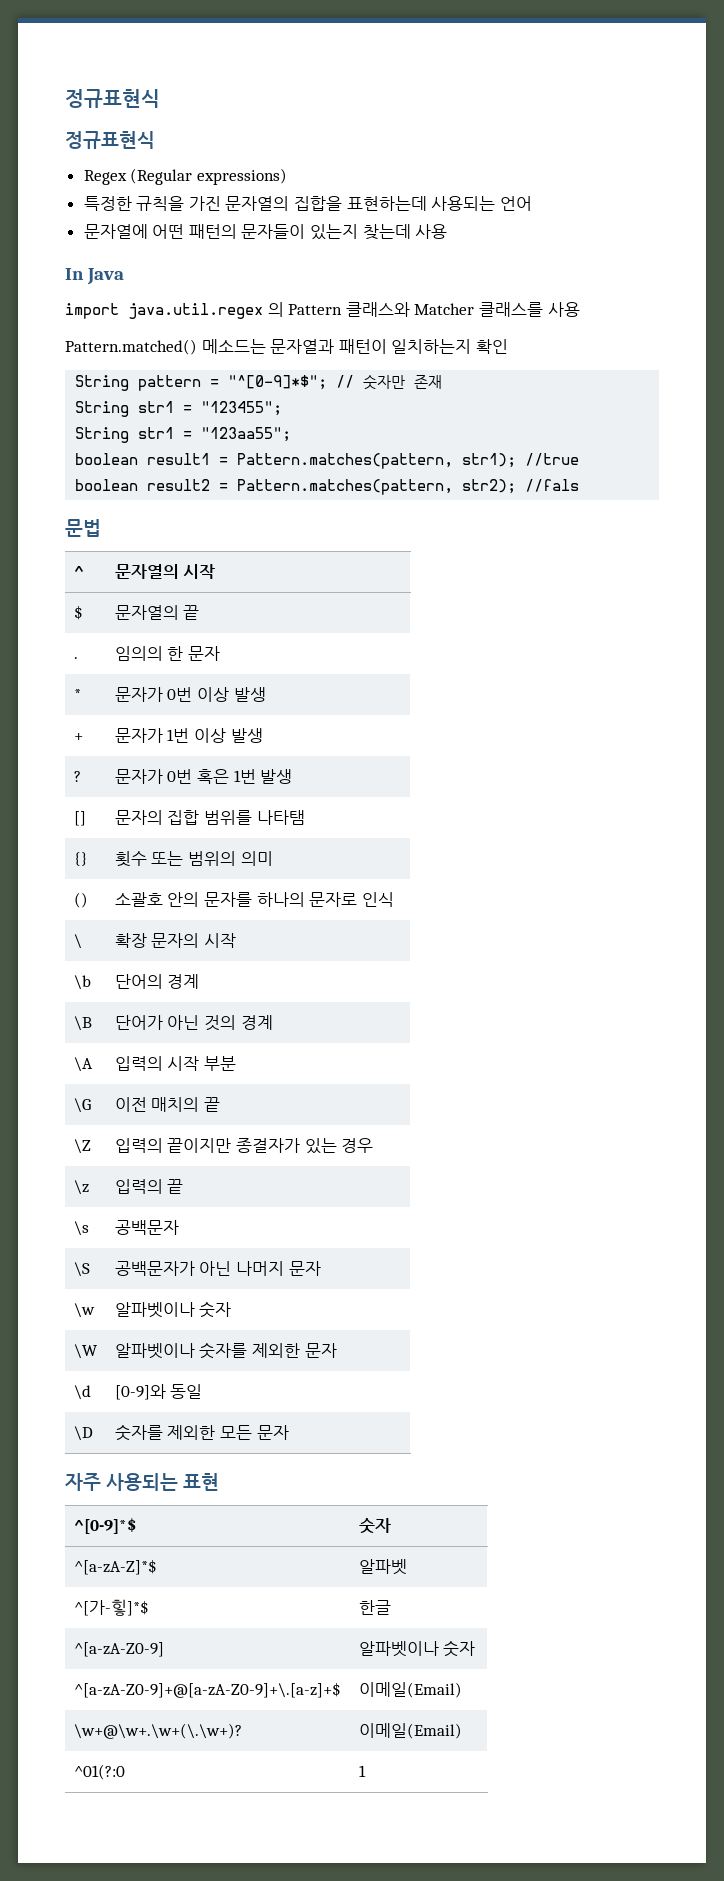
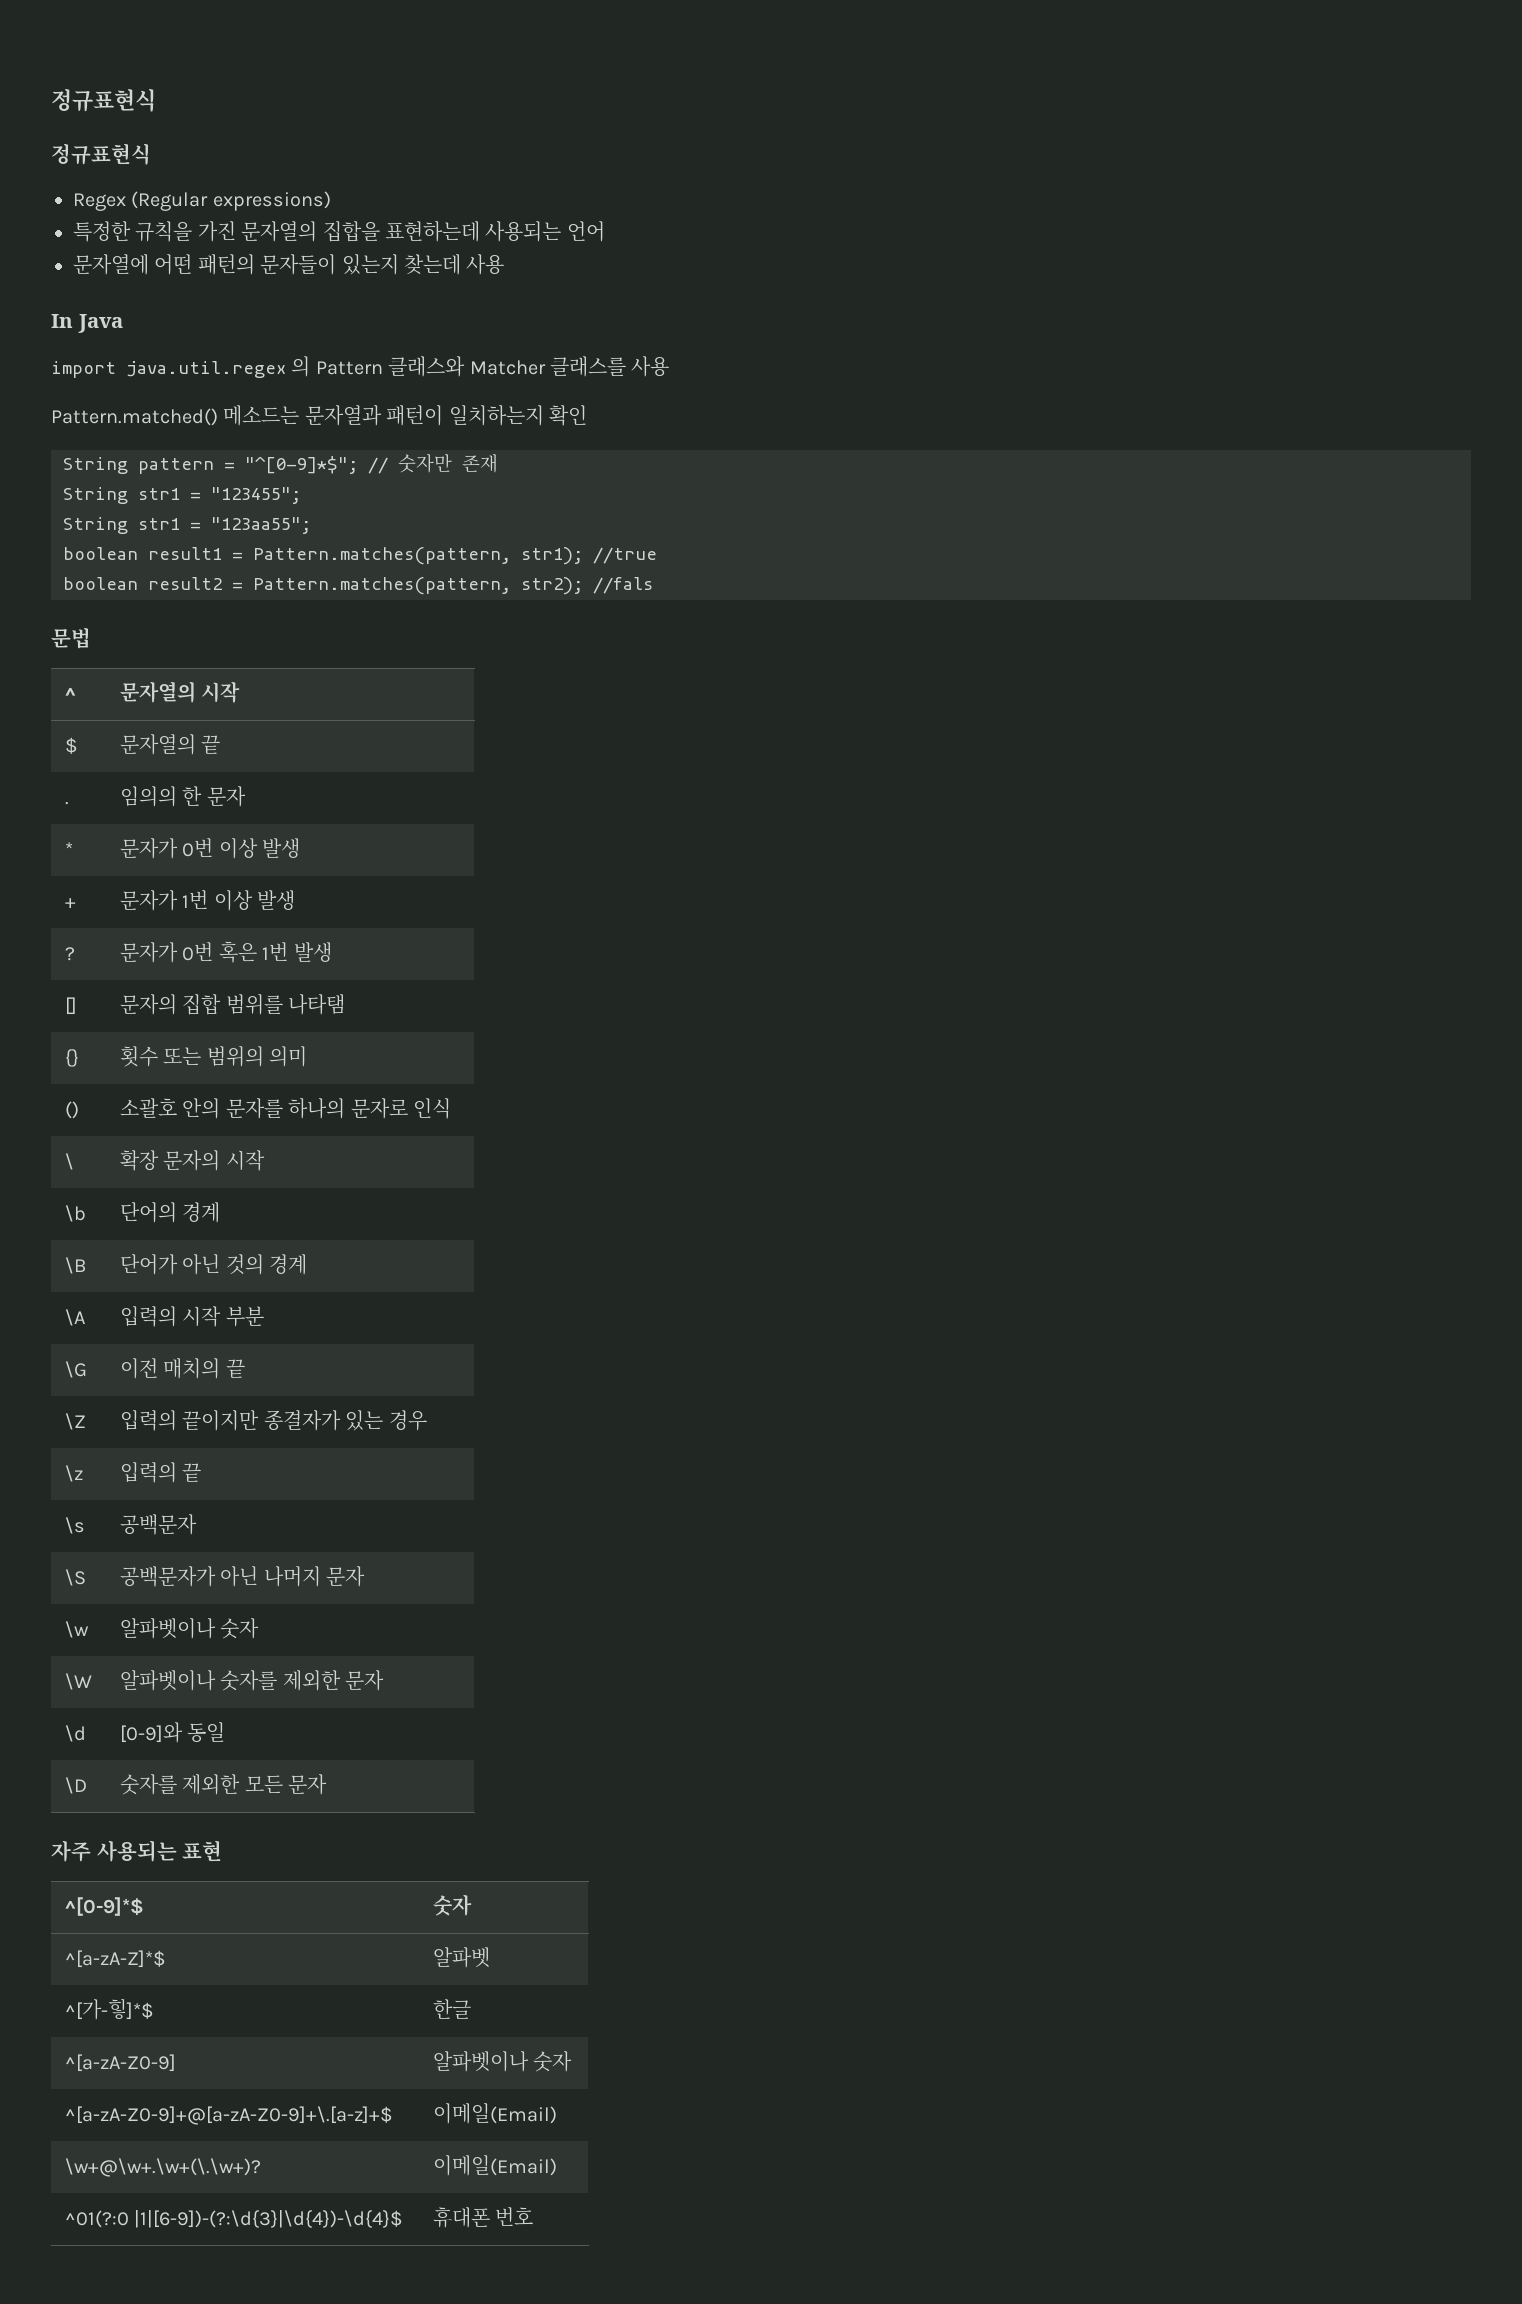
- ^01(?:0 | 1
+ ^01(?:0 |1|[6-9])-(?:\d{3}|\d{4})-\d{4}$ | 휴대폰 번호

